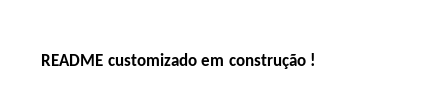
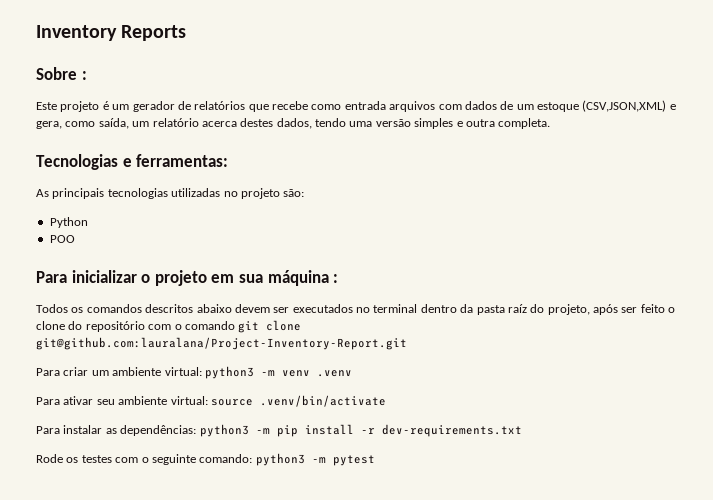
- README customizado em construção !
+ Inventory Reports
+ Sobre :
+ Este projeto é um gerador de relatórios que recebe como entrada arquivos com dados de um estoque (CSV,JSON,XML) e gera, como saída, um relatório acerca destes dados, tendo uma versão simples e outra completa.
+ Tecnologias e ferramentas:
+ As principais tecnologias utilizadas no projeto são:
+ Python
+ POO
+ Para inicializar o projeto em sua máquina :
+ Todos os comandos descritos abaixo devem ser executados no terminal dentro da pasta raíz do projeto, após ser feito o clone do repositório com o comando git clone git@github.com:lauralana/Project-Inventory-Report.git
+ Para criar um ambiente virtual: python3 -m venv .venv
+ Para ativar seu ambiente virtual: source .venv/bin/activate
+ Para instalar as dependências: python3 -m pip install -r dev-requirements.txt
+ Rode os testes com o seguinte comando: python3 -m pytest

